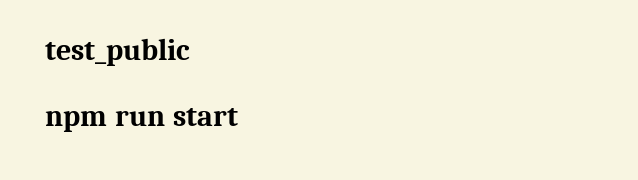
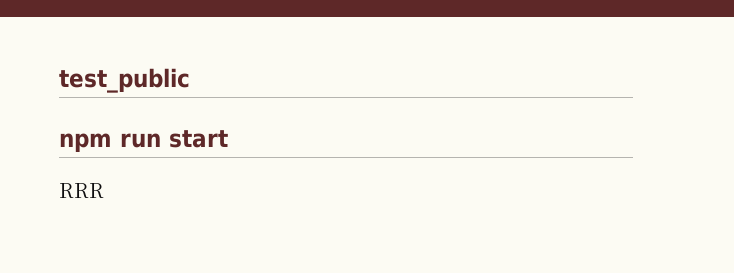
+ RRR

